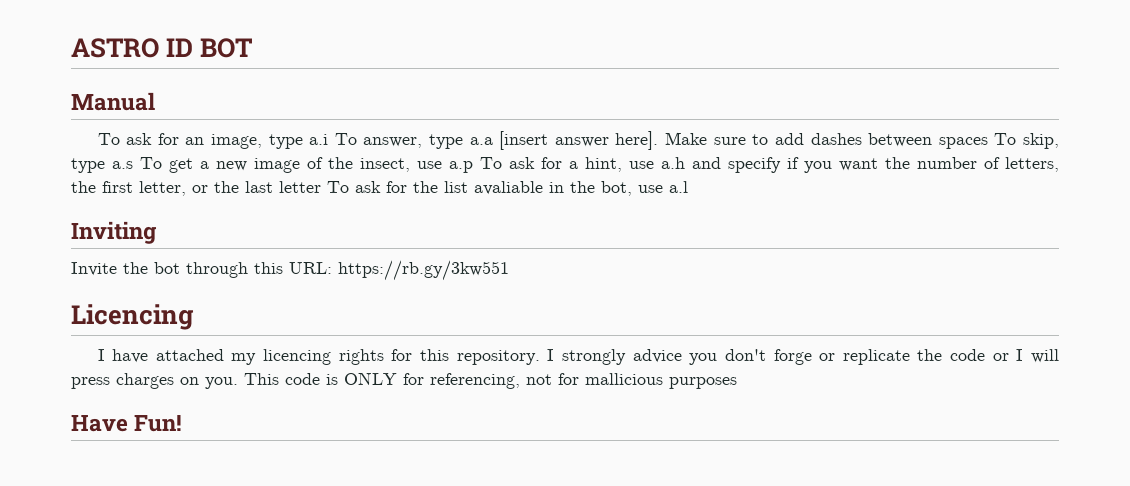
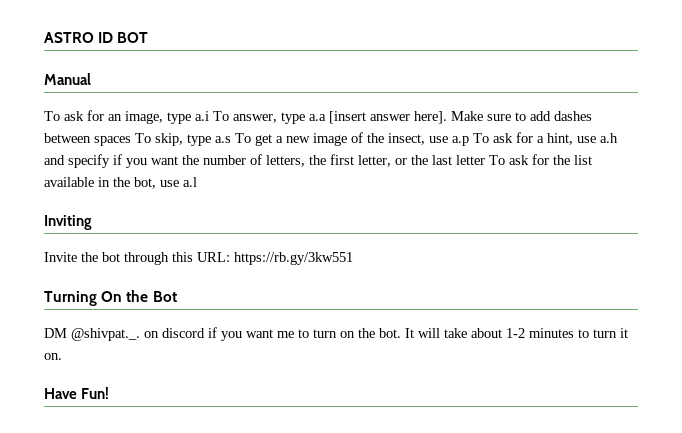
- Make sure to add dashes between spaces To skip, type a.s To get a new image of the insect, use a.p To ask for a hint, use a.h and specify if you want the number of letters, the first letter, or the last letter To ask for the list avaliable in the bot, use a.l
+ Make sure to add dashes between spaces To skip, type a.s To get a new image of the insect, use a.p To ask for a hint, use a.h and specify if you want the number of letters, the first letter, or the last letter To ask for the list available in the bot, use a.l
- Licencing
- I have attached my licencing rights for this repository. I strongly advice you don't forge or replicate the code or I will press charges on you. This code is ONLY for referencing, not for mallicious purposes
+ Turning On the Bot
+ DM @shivpat._. on discord if you want me to turn on the bot. It will take about 1-2 minutes to turn it on.

